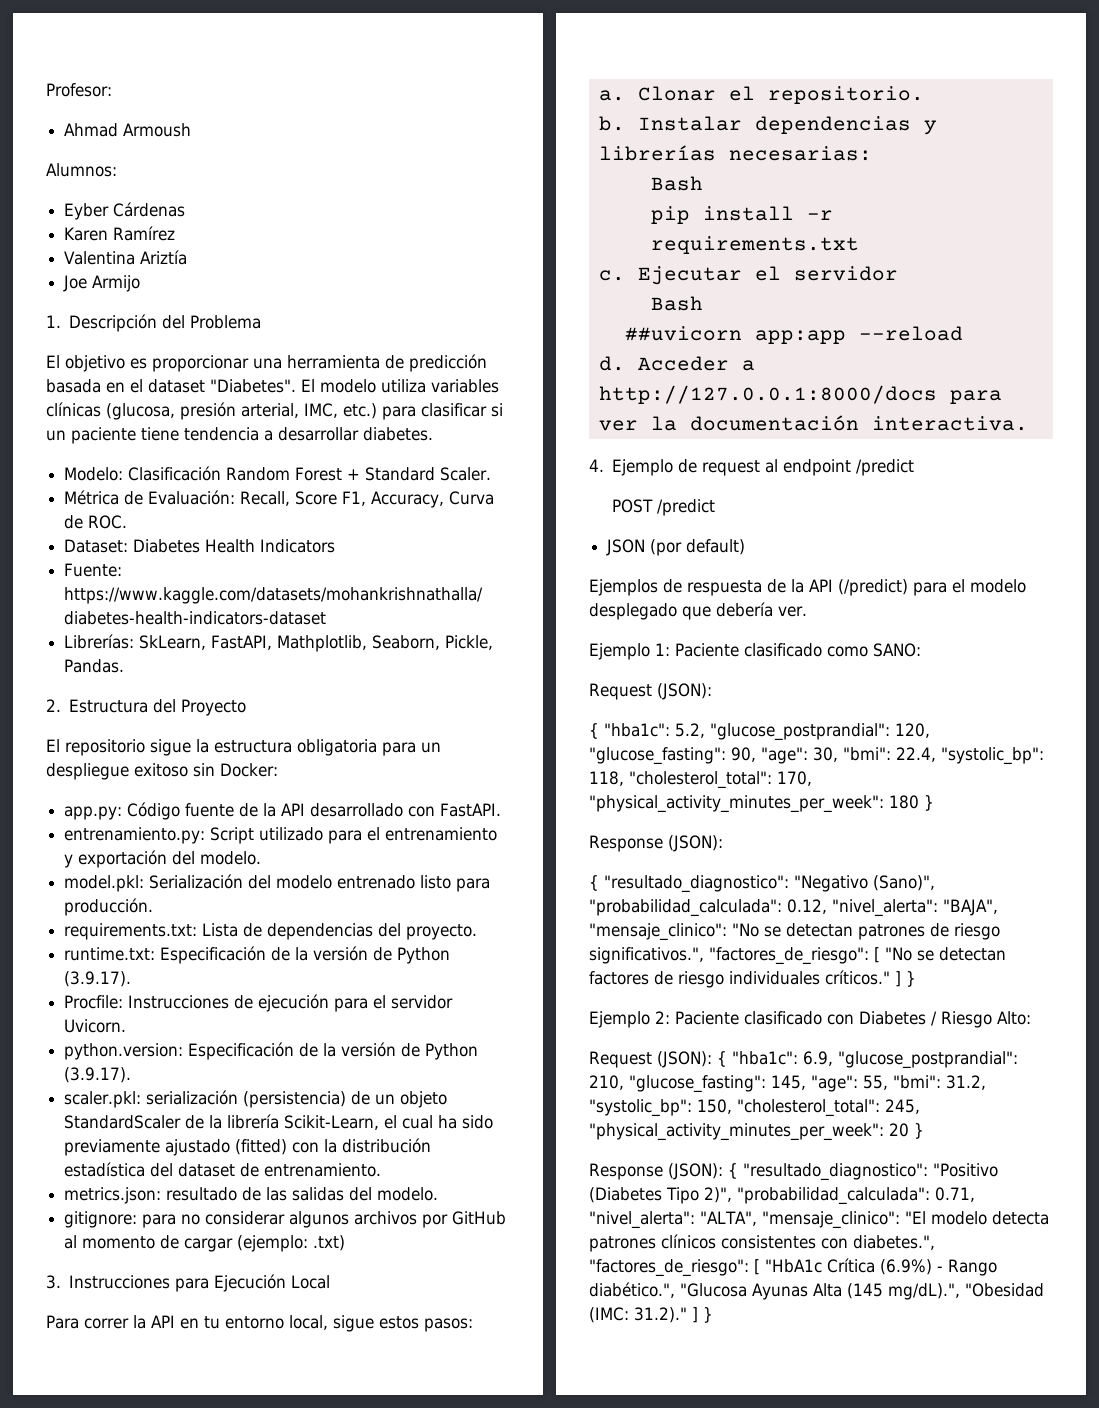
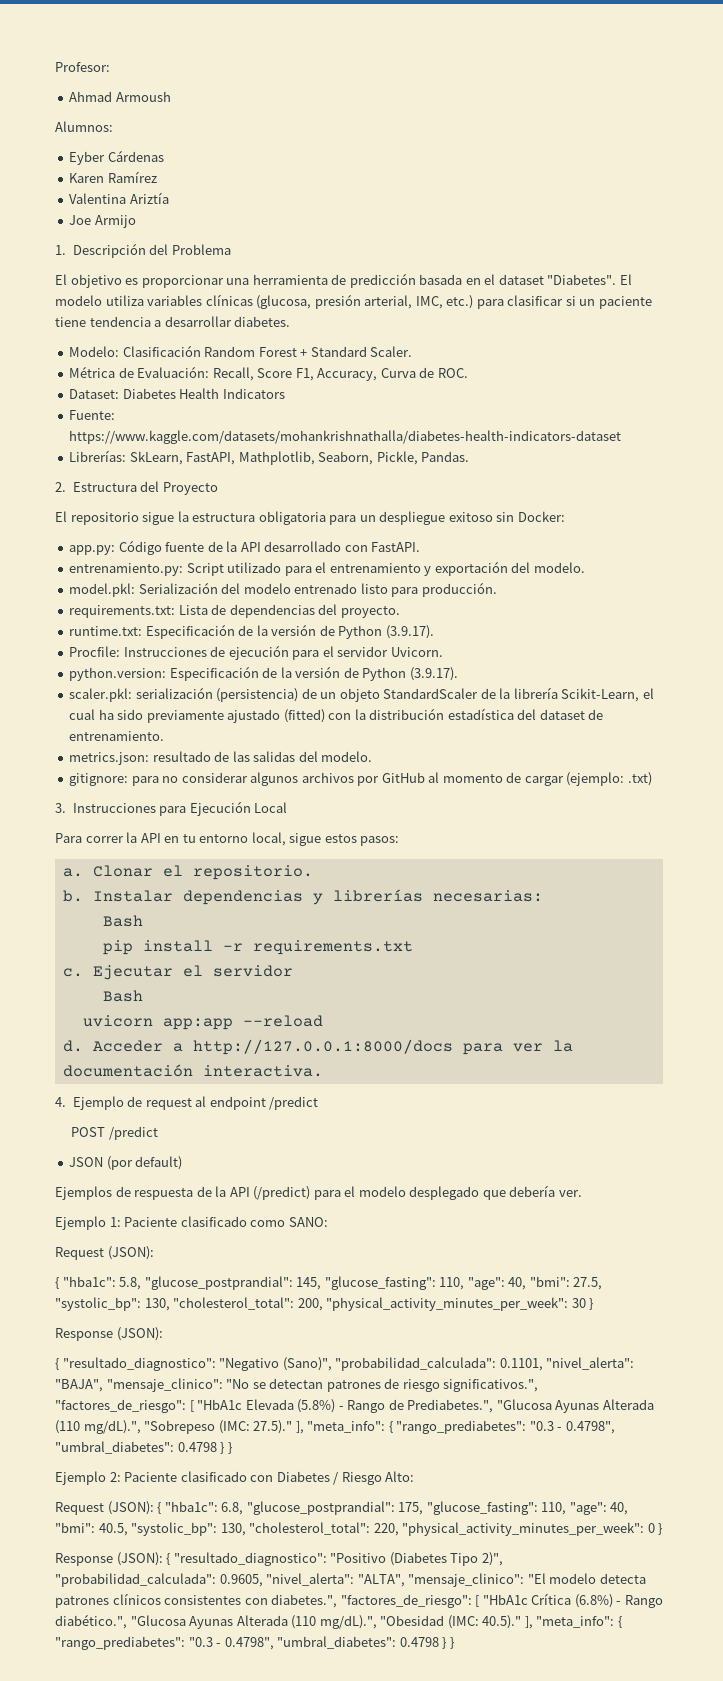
- ##uvicorn app:app --reload
+ uvicorn app:app --reload
- { "hba1c": 5.2, "glucose_postprandial": 120, "glucose_fasting": 90, "age": 30, "bmi": 22.4, "systolic_bp": 118, "cholesterol_total": 170, "physical_activity_minutes_per_week": 180 }
+ { "hba1c": 5.8, "glucose_postprandial": 145, "glucose_fasting": 110, "age": 40, "bmi": 27.5, "systolic_bp": 130, "cholesterol_total": 200, "physical_activity_minutes_per_week": 30 }
- { "resultado_diagnostico": "Negativo (Sano)", "probabilidad_calculada": 0.12, "nivel_alerta": "BAJA", "mensaje_clinico": "No se detectan patrones de riesgo significativos.", "factores_de_riesgo": [ "No se detectan factores de riesgo individuales críticos." ] }
+ { "resultado_diagnostico": "Negativo (Sano)", "probabilidad_calculada": 0.1101, "nivel_alerta": "BAJA", "mensaje_clinico": "No se detectan patrones de riesgo significativos.", "factores_de_riesgo": [ "HbA1c Elevada (5.8%) - Rango de Prediabetes.", "Glucosa Ayunas Alterada (110 mg/dL).", "Sobrepeso (IMC: 27.5)." ], "meta_info": { "rango_prediabetes": "0.3 - 0.4798", "umbral_diabetes": 0.4798 } }
- Request (JSON): { "hba1c": 6.9, "glucose_postprandial": 210, "glucose_fasting": 145, "age": 55, "bmi": 31.2, "systolic_bp": 150, "cholesterol_total": 245, "physical_activity_minutes_per_week": 20 }
+ Request (JSON): { "hba1c": 6.8, "glucose_postprandial": 175, "glucose_fasting": 110, "age": 40, "bmi": 40.5, "systolic_bp": 130, "cholesterol_total": 220, "physical_activity_minutes_per_week": 0 }
- Response (JSON): { "resultado_diagnostico": "Positivo (Diabetes Tipo 2)", "probabilidad_calculada": 0.71, "nivel_alerta": "ALTA", "mensaje_clinico": "El modelo detecta patrones clínicos consistentes con diabetes.", "factores_de_riesgo": [ "HbA1c Crítica (6.9%) - Rango diabético.", "Glucosa Ayunas Alta (145 mg/dL).", "Obesidad (IMC: 31.2)." ] }
+ Response (JSON): { "resultado_diagnostico": "Positivo (Diabetes Tipo 2)", "probabilidad_calculada": 0.9605, "nivel_alerta": "ALTA", "mensaje_clinico": "El modelo detecta patrones clínicos consistentes con diabetes.", "factores_de_riesgo": [ "HbA1c Crítica (6.8%) - Rango diabético.", "Glucosa Ayunas Alterada (110 mg/dL).", "Obesidad (IMC: 40.5)." ], "meta_info": { "rango_prediabetes": "0.3 - 0.4798", "umbral_diabetes": 0.4798 } }

